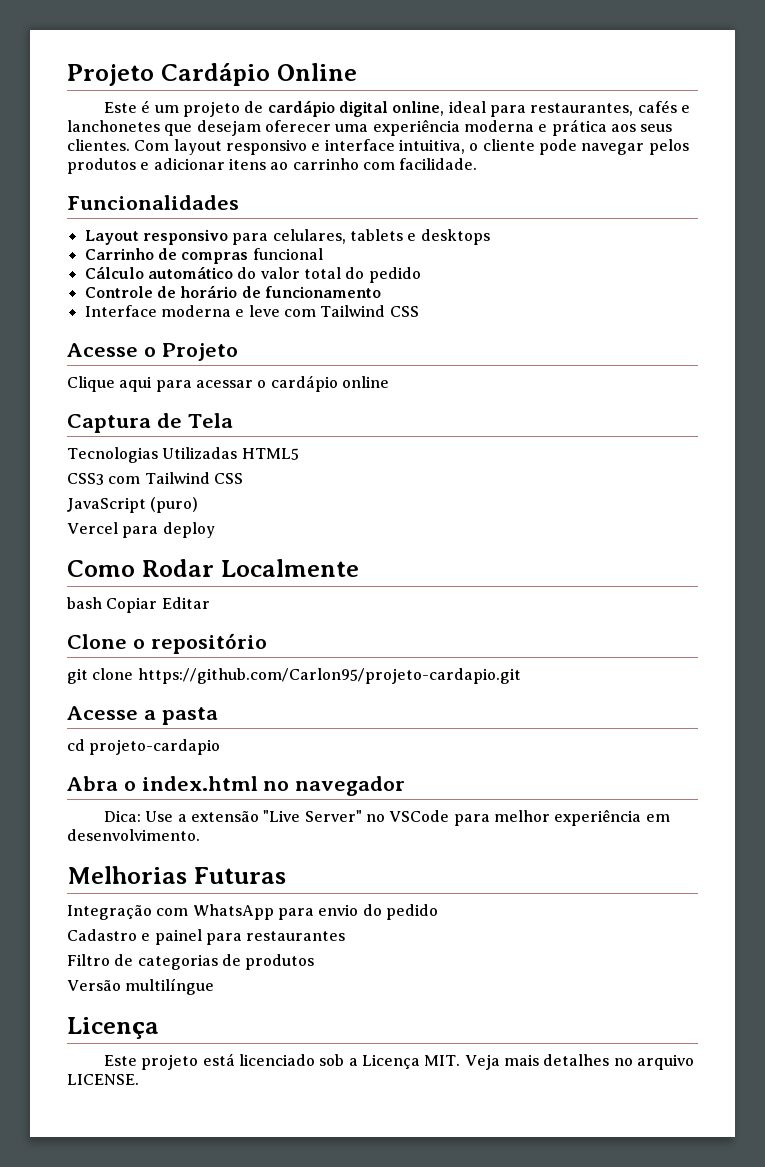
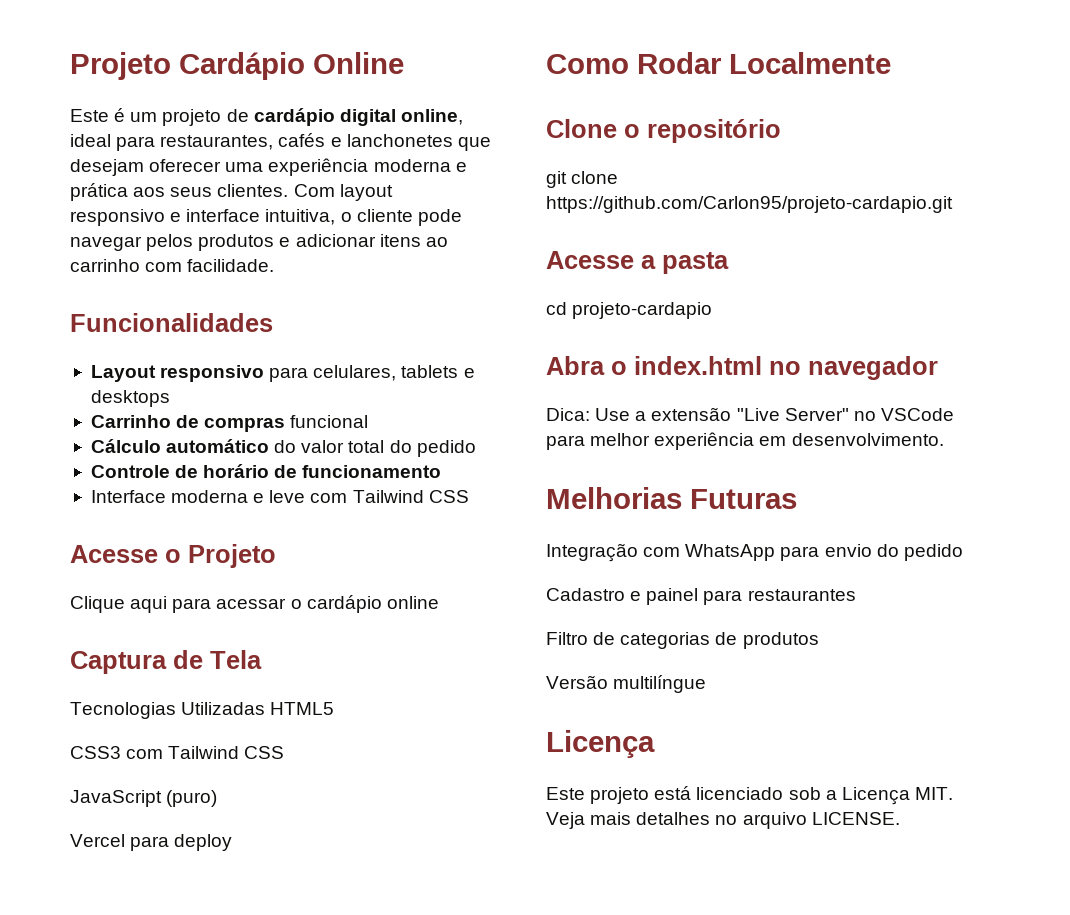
- bash Copiar Editar

